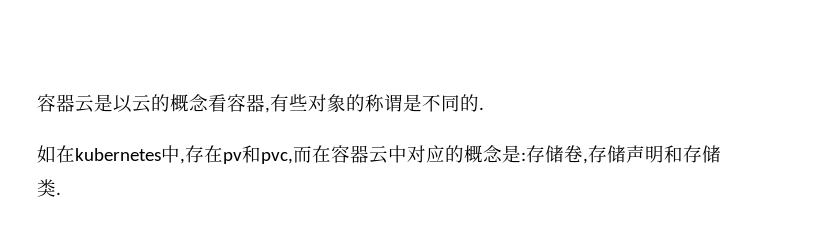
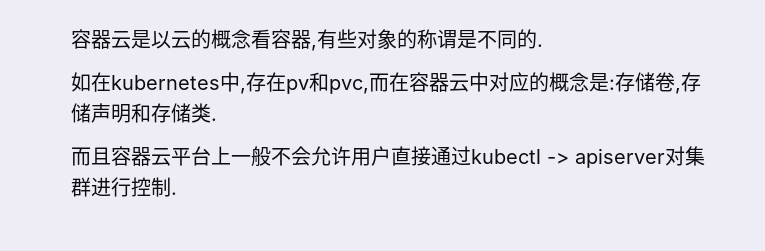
+ 而且容器云平台上一般不会允许用户直接通过kubectl -> apiserver对集群进行控制.

